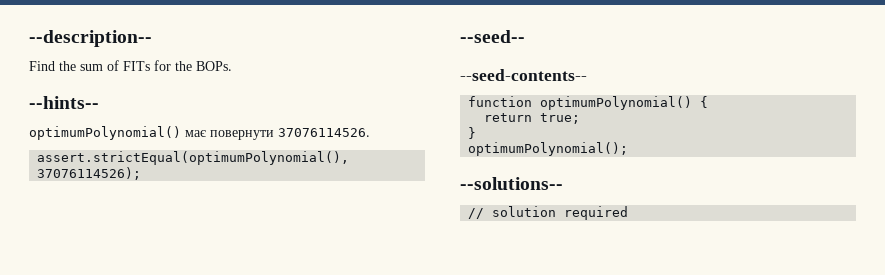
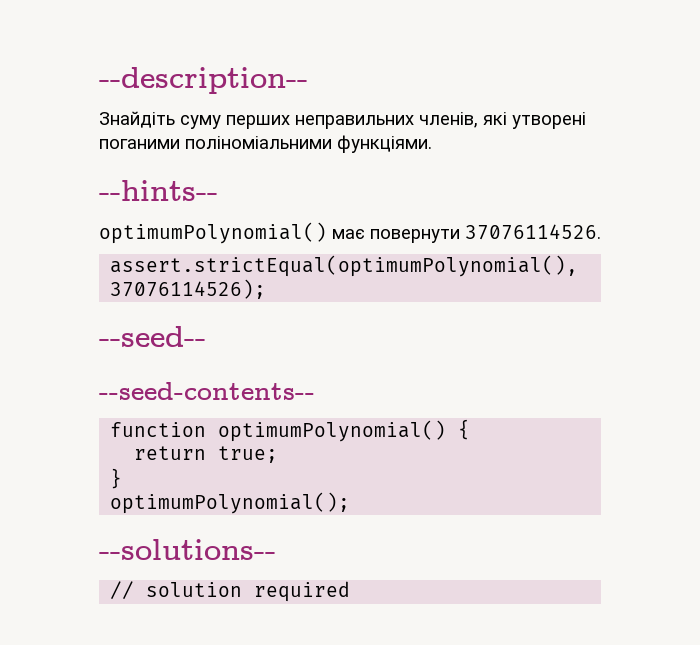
- Find the sum of FITs for the BOPs.
+ Знайдіть суму перших неправильних членів, які утворені поганими поліноміальними функціями.

